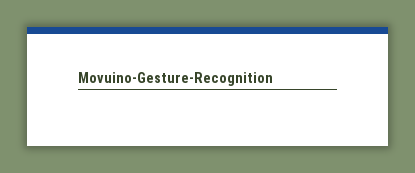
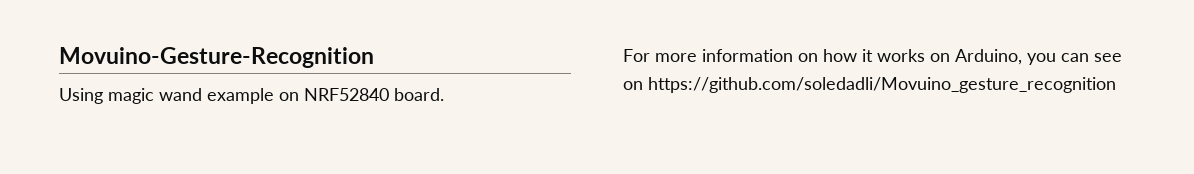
+ Using magic wand example on NRF52840 board.
+ For more information on how it works on Arduino, you can see on https://github.com/soledadli/Movuino_gesture_recognition

